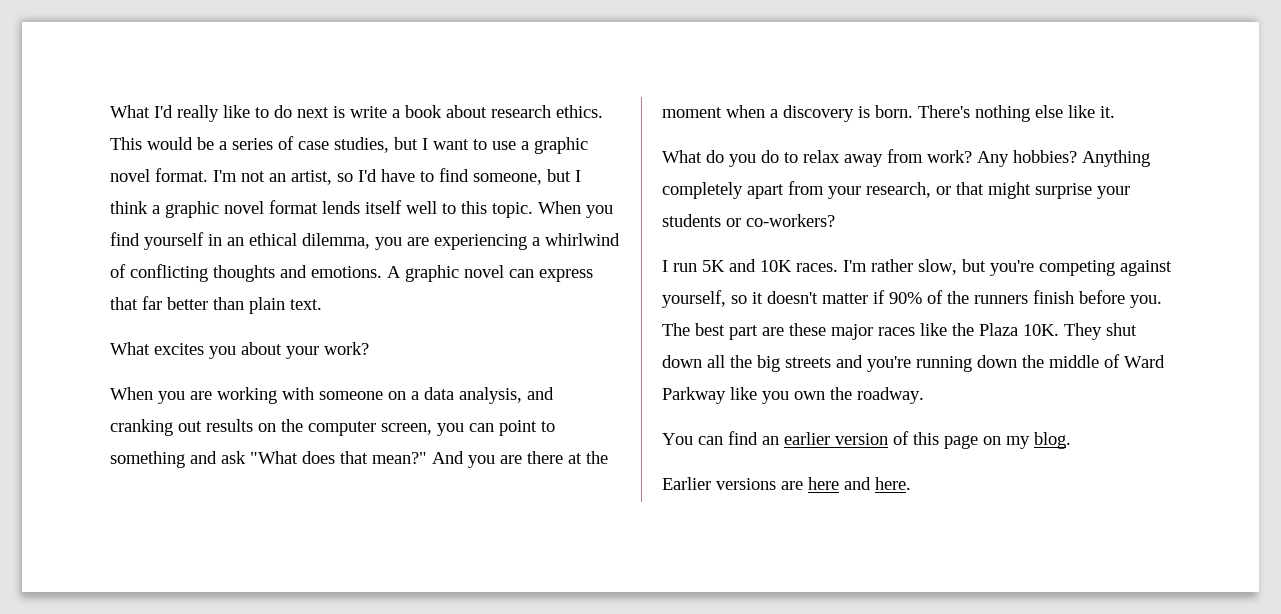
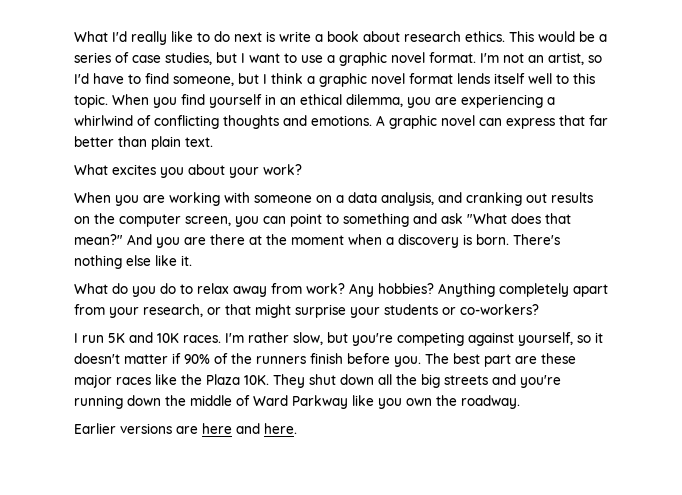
- You can find an earlier version of this page on my blog.

